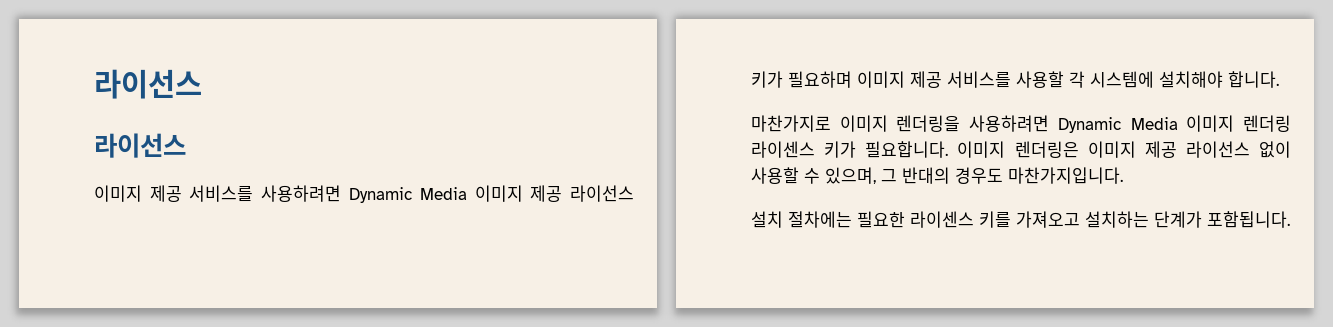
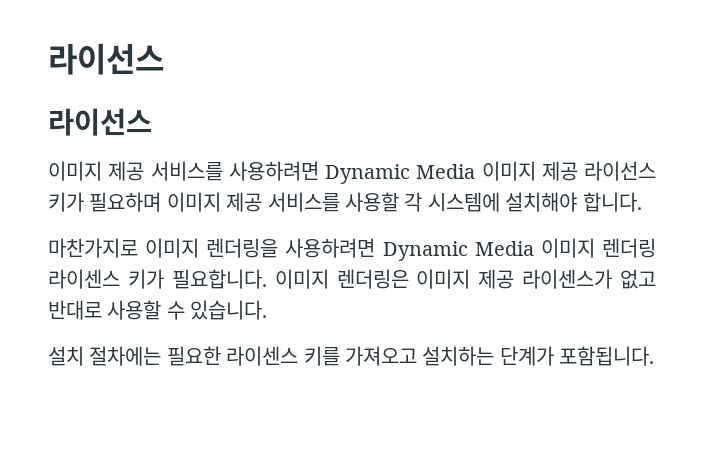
- 이미지 렌더링은 이미지 제공 라이선스 없이 사용할 수 있으며, 그 반대의 경우도 마찬가지입니다.
+ 이미지 렌더링은 이미지 제공 라이센스가 없고 반대로 사용할 수 있습니다.

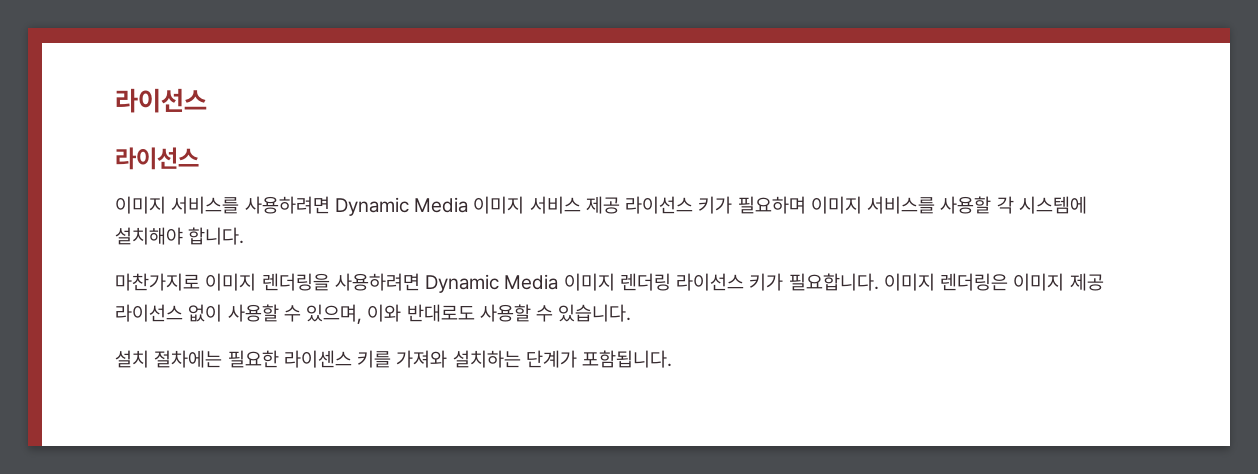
- 이미지 제공 서비스를 사용하려면 Dynamic Media 이미지 제공 라이선스 키가 필요하며 이미지 제공 서비스를 사용할 각 시스템에 설치해야 합니다.
+ 이미지 서비스를 사용하려면 Dynamic Media 이미지 서비스 제공 라이선스 키가 필요하며 이미지 서비스를 사용할 각 시스템에 설치해야 합니다.
- 마찬가지로 이미지 렌더링을 사용하려면 Dynamic Media 이미지 렌더링 라이센스 키가 필요합니다.
+ 마찬가지로 이미지 렌더링을 사용하려면 Dynamic Media 이미지 렌더링 라이선스 키가 필요합니다.
- 이미지 렌더링은 이미지 제공 라이센스가 없고 반대로 사용할 수 있습니다.
+ 이미지 렌더링은 이미지 제공 라이선스 없이 사용할 수 있으며, 이와 반대로도 사용할 수 있습니다.
- 설치 절차에는 필요한 라이센스 키를 가져오고 설치하는 단계가 포함됩니다.
+ 설치 절차에는 필요한 라이센스 키를 가져와 설치하는 단계가 포함됩니다.

